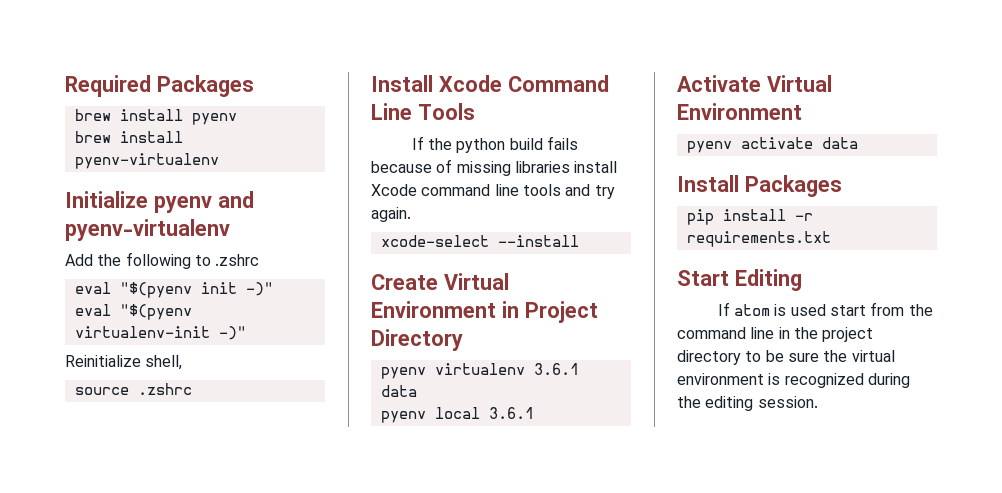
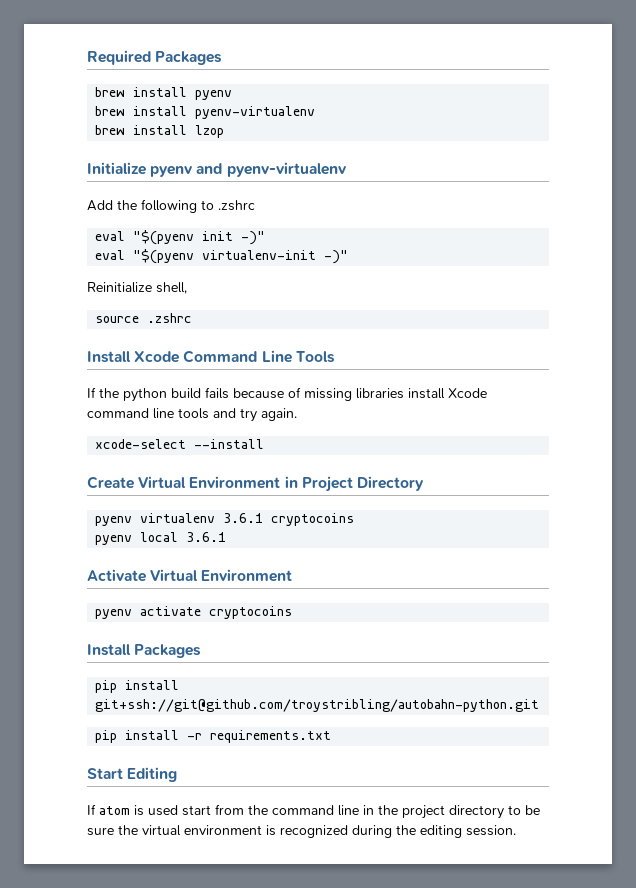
+ brew install lzop
- pyenv virtualenv 3.6.1 data
+ pyenv virtualenv 3.6.1 cryptocoins
- pyenv activate data
+ pyenv activate cryptocoins
+ pip install git+ssh://git@github.com/troystribling/autobahn-python.git

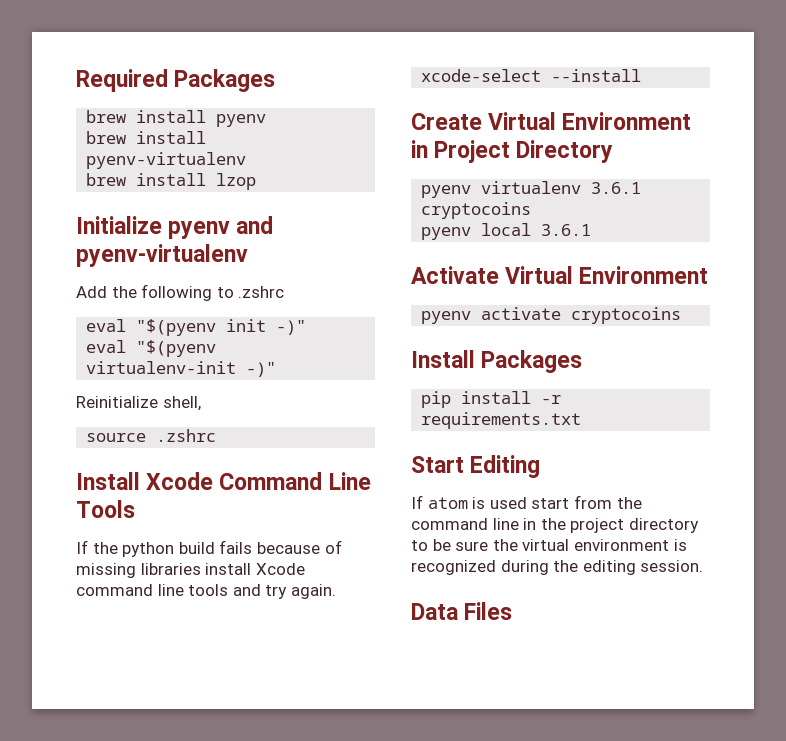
- pip install git+ssh://git@github.com/troystribling/autobahn-python.git
+ Data Files

